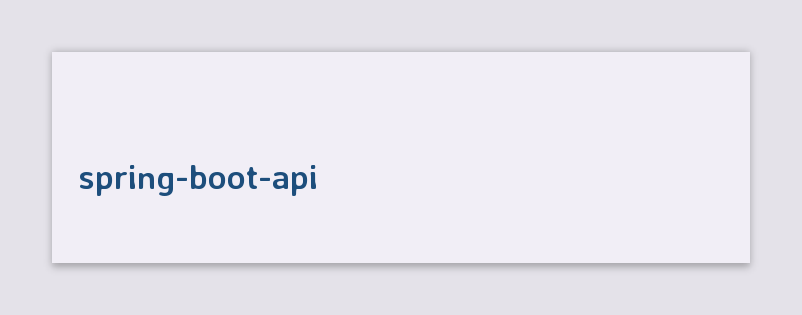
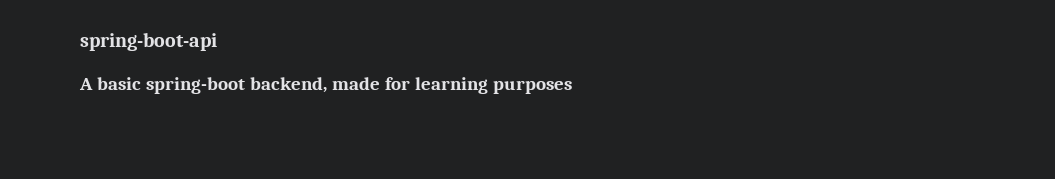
+ A basic spring-boot backend, made for learning purposes

